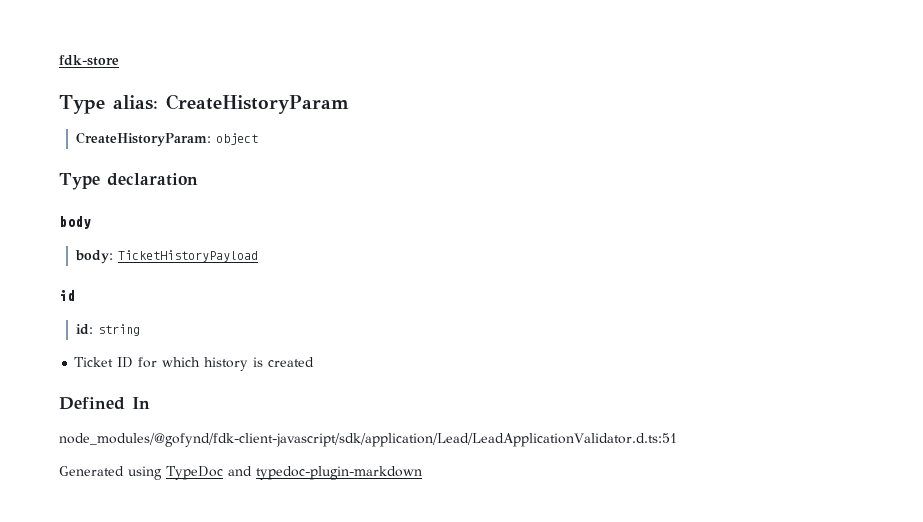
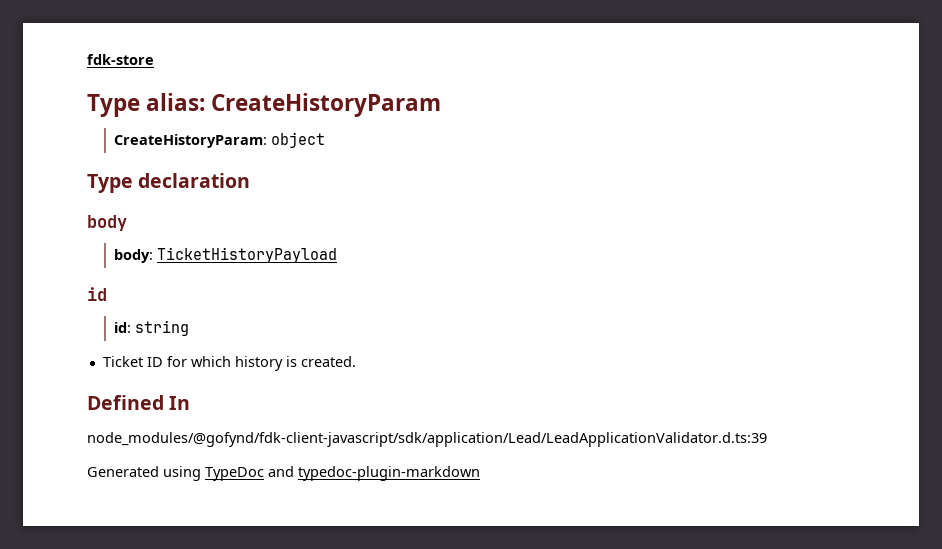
- Ticket ID for which history is created
+ Ticket ID for which history is created.
- node_modules/@gofynd/fdk-client-javascript/sdk/application/Lead/LeadApplicationValidator.d.ts:51
+ node_modules/@gofynd/fdk-client-javascript/sdk/application/Lead/LeadApplicationValidator.d.ts:39

